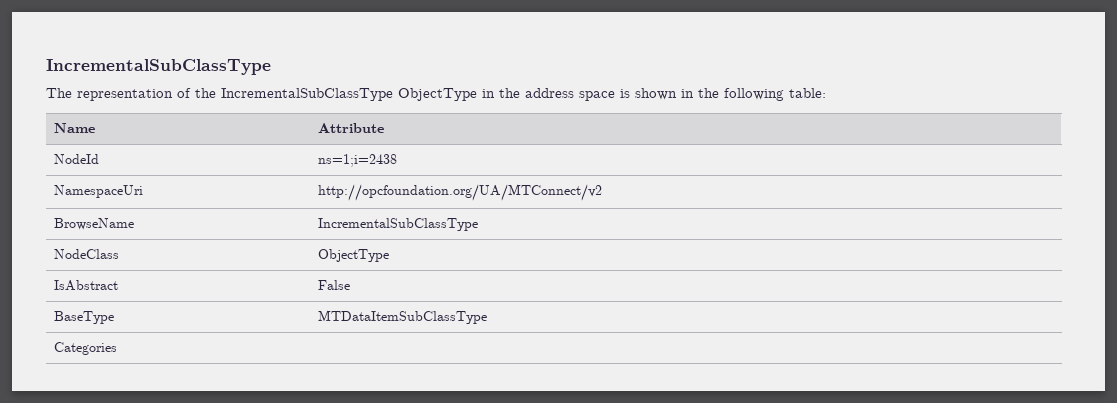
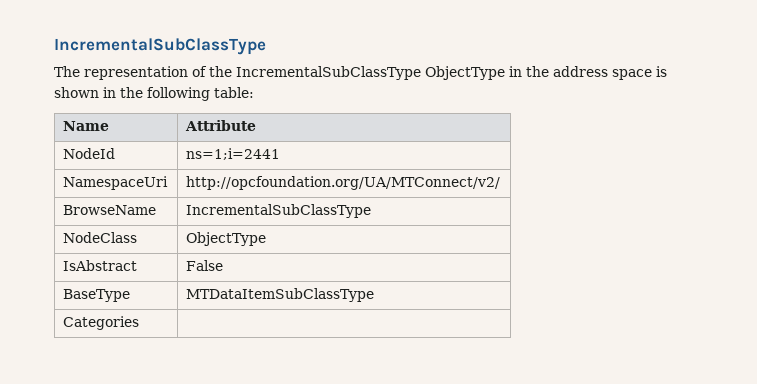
- NodeId | ns=1;i=2438
+ NodeId | ns=1;i=2441
- NamespaceUri | http://opcfoundation.org/UA/MTConnect/v2
+ NamespaceUri | http://opcfoundation.org/UA/MTConnect/v2/

